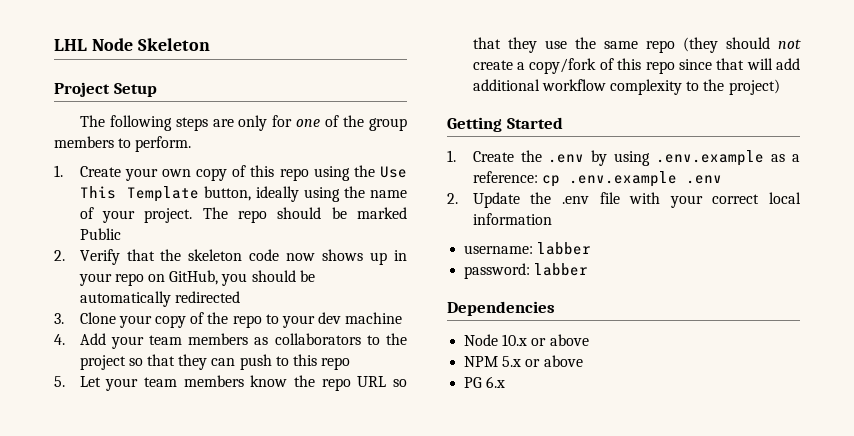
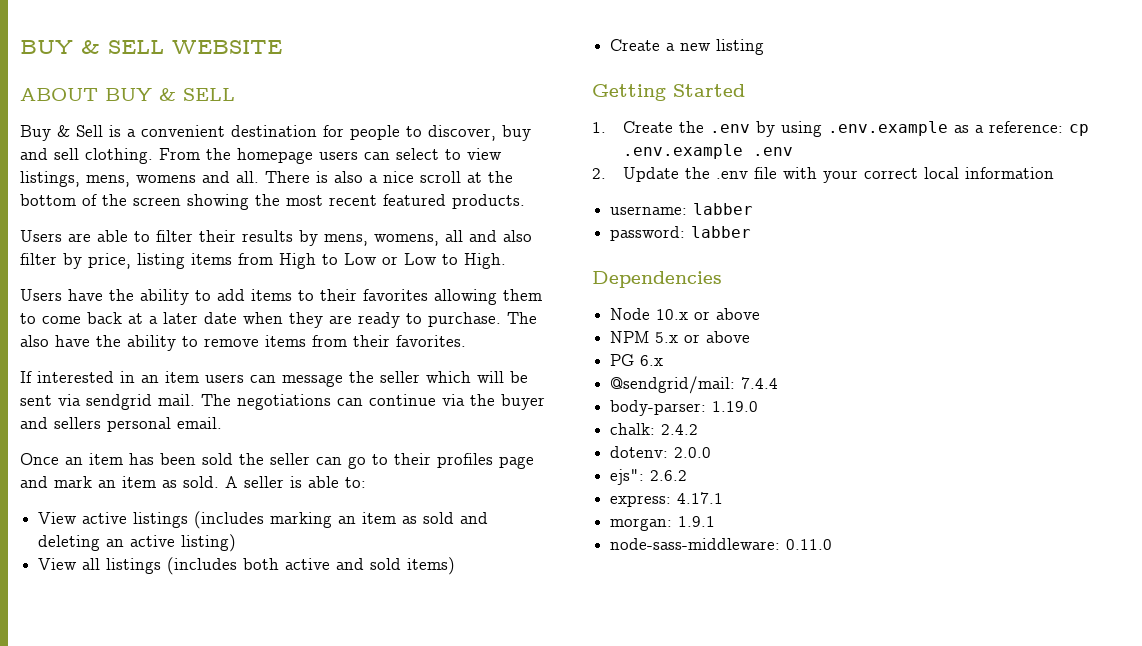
- LHL Node Skeleton
- Project Setup
- The following steps are only for one of the group members to perform.
- 1. Create your own copy of this repo using the Use This Template button, ideally using the name of your project. The repo should be marked Public
- 2. Verify that the skeleton code now shows up in your repo on GitHub, you should be automatically redirected
- 3. Clone your copy of the repo to your dev machine
- 4. Add your team members as collaborators to the project so that they can push to this repo
- 5. Let your team members know the repo URL so that they use the same repo (they should not create a copy/fork of this repo since that will add additional workflow complexity to the project)
+ BUY & SELL WEBSITE
+ ABOUT BUY & SELL
+ Buy & Sell is a convenient destination for people to discover, buy and sell clothing. From the homepage users can select to view listings, mens, womens and all. There is also a nice scroll at the bottom of the screen showing the most recent featured products.
+ Users are able to filter their results by mens, womens, all and also filter by price, listing items from High to Low or Low to High.
+ Users have the ability to add items to their favorites allowing them to come back at a later date when they are ready to purchase. The also have the ability to remove items from their favorites.
+ If interested in an item users can message the seller which will be sent via sendgrid mail. The negotiations can continue via the buyer and sellers personal email.
+ Once an item has been sold the seller can go to their profiles page and mark an item as sold. A seller is able to:
+ View active listings (includes marking an item as sold and deleting an active listing)
+ View all listings (includes both active and sold items)
+ Create a new listing
+ @sendgrid/mail: 7.4.4
+ body-parser: 1.19.0
+ chalk: 2.4.2
+ dotenv: 2.0.0
+ ejs": 2.6.2
+ express: 4.17.1
+ morgan: 1.9.1
+ node-sass-middleware: 0.11.0

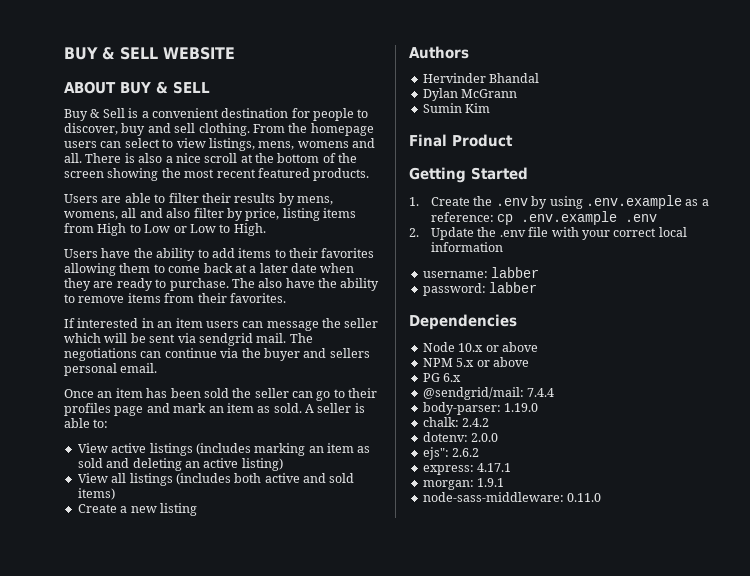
+ Authors
+ Hervinder Bhandal
+ Dylan McGrann
+ Sumin Kim
+ Final Product

